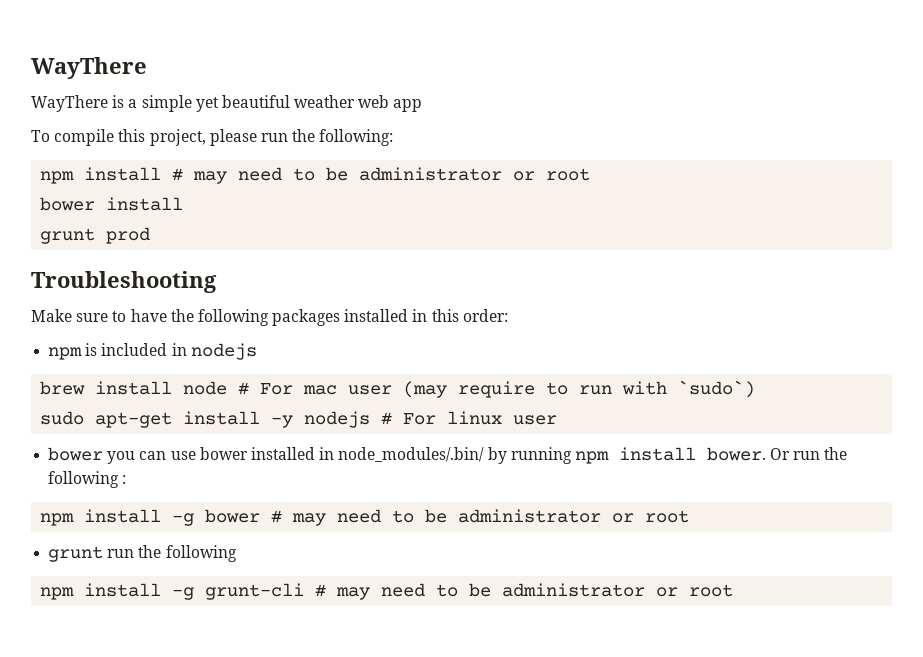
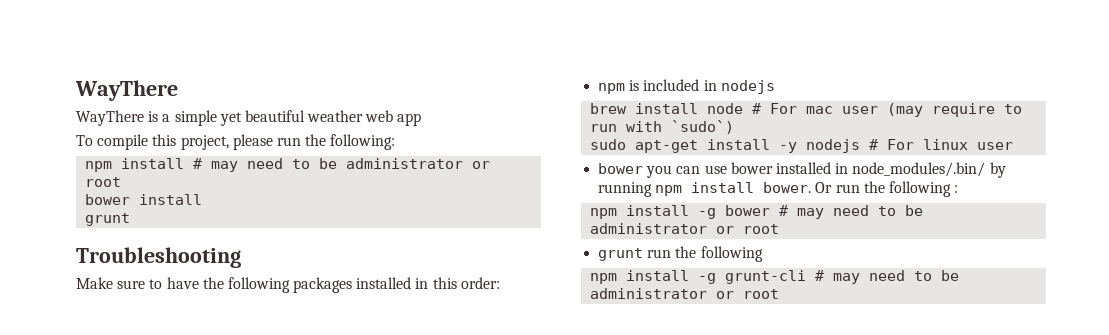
  bower install
- grunt prod
+ grunt

